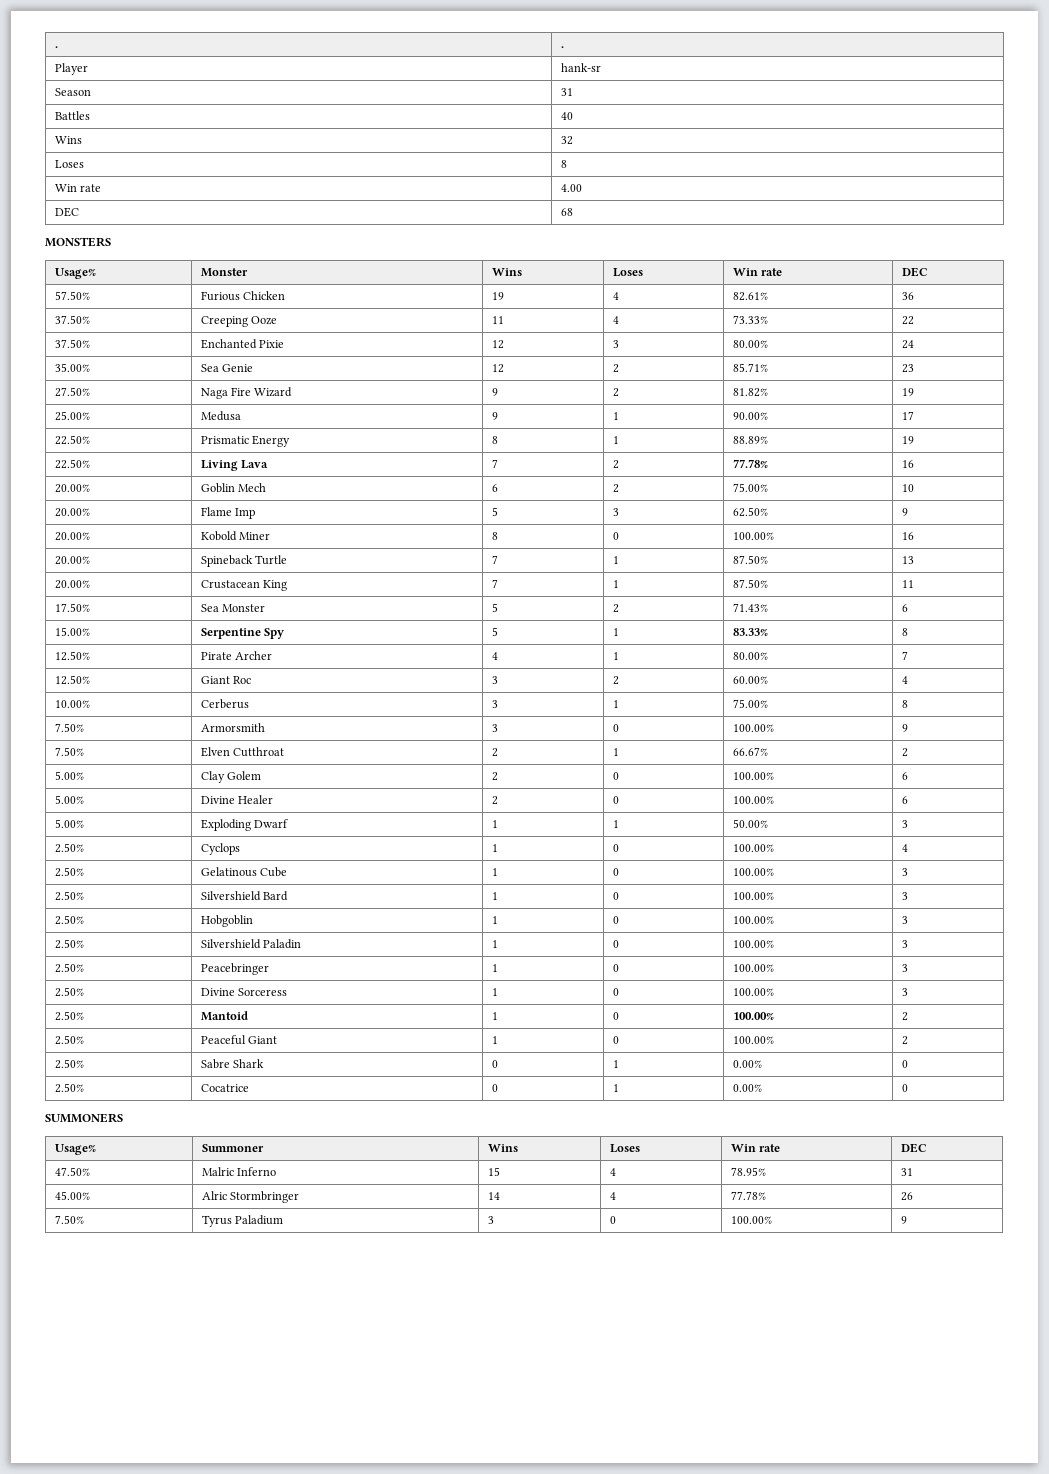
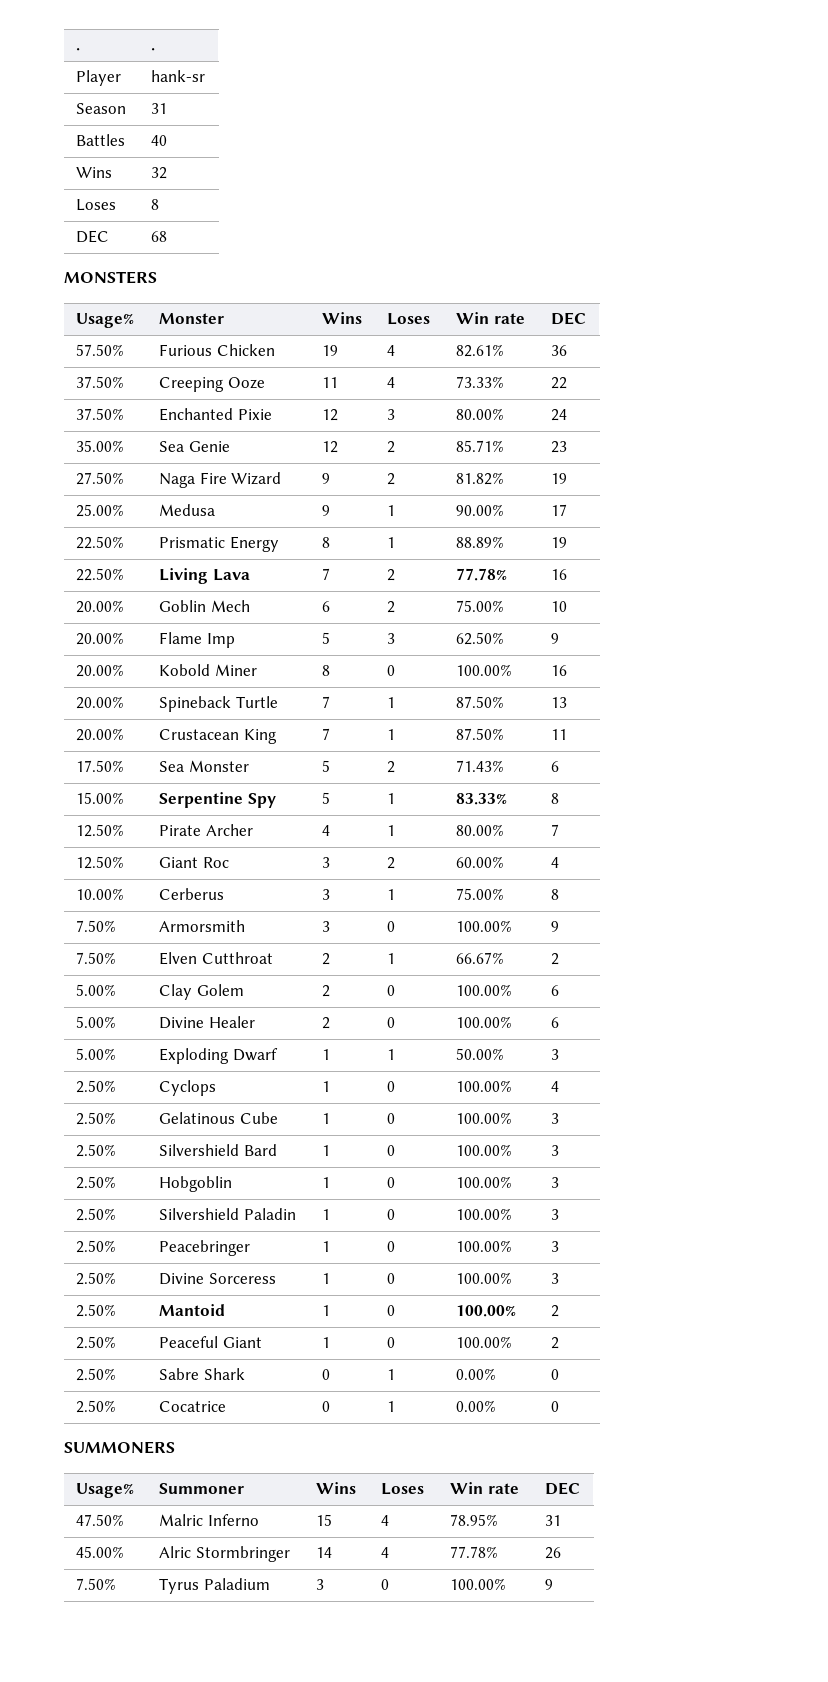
- Win rate | 4.00

